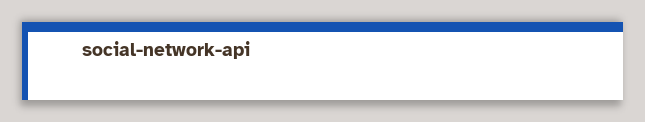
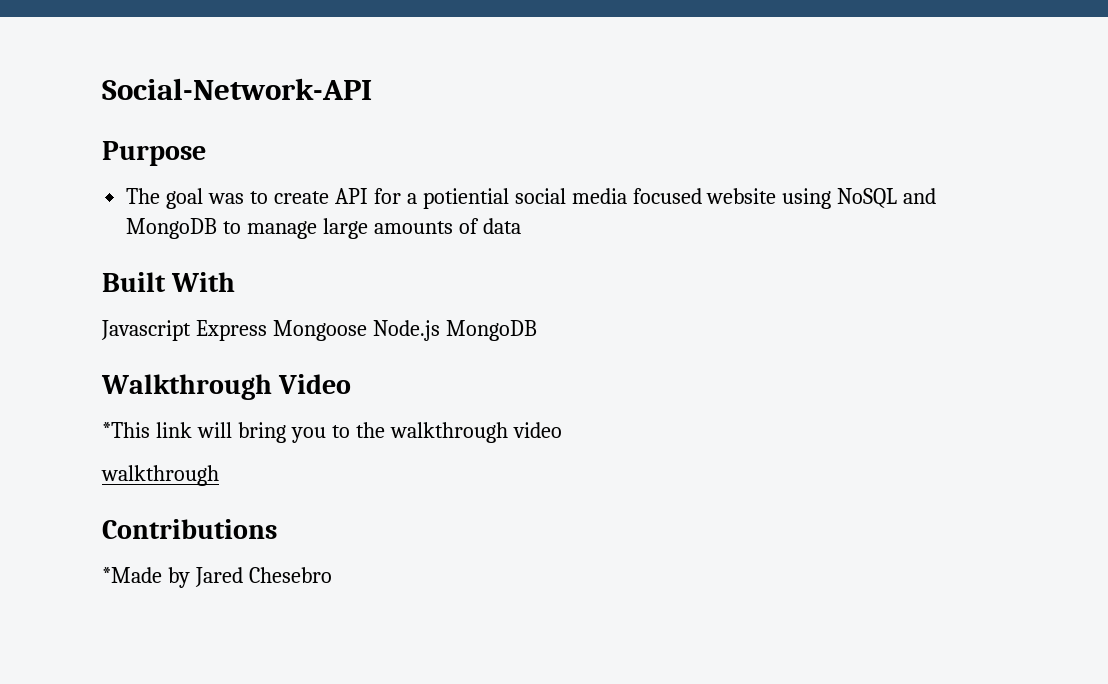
- social-network-api
+ Social-Network-API
+ Purpose
+ The goal was to create API for a potiential social media focused website using NoSQL and MongoDB to manage large amounts of data
+ Built With
+ Javascript Express Mongoose Node.js MongoDB
+ Walkthrough Video
+ *This link will bring you to the walkthrough video
+ walkthrough
+ Contributions
+ *Made by Jared Chesebro

